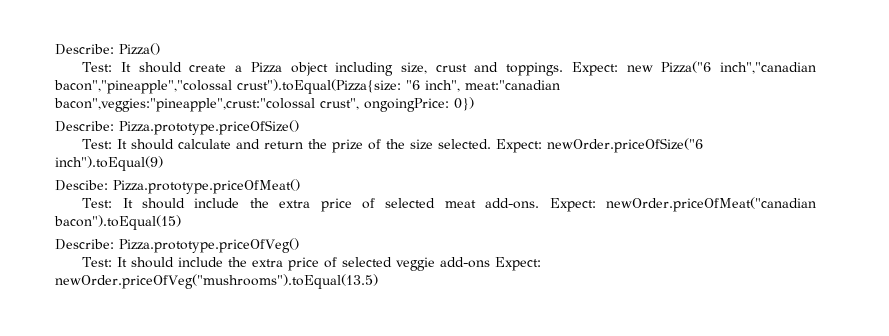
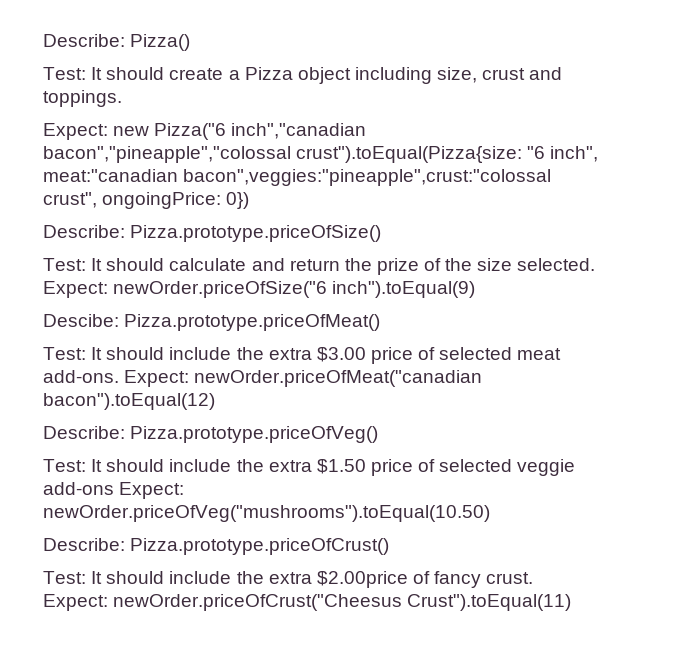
- Test: It should create a Pizza object including size, crust and toppings. Expect: new Pizza("6 inch","canadian bacon","pineapple","colossal crust").toEqual(Pizza{size: "6 inch", meat:"canadian bacon",veggies:"pineapple",crust:"colossal crust", ongoingPrice: 0})
+ Test: It should create a Pizza object including size, crust and toppings.
+ Expect: new Pizza("6 inch","canadian bacon","pineapple","colossal crust").toEqual(Pizza{size: "6 inch", meat:"canadian bacon",veggies:"pineapple",crust:"colossal crust", ongoingPrice: 0})
- Test: It should include the extra price of selected meat add-ons.
+ Test: It should include the extra $3.00 price of selected meat add-ons.
- Expect: newOrder.priceOfMeat("canadian bacon").toEqual(15)
+ Expect: newOrder.priceOfMeat("canadian bacon").toEqual(12)
- Test: It should include the extra price of selected veggie add-ons Expect: newOrder.priceOfVeg("mushrooms").toEqual(13.5)
+ Test: It should include the extra $1.50 price of selected veggie add-ons Expect: newOrder.priceOfVeg("mushrooms").toEqual(10.50)
+ Describe: Pizza.prototype.priceOfCrust()
+ Test: It should include the extra $2.00price of fancy crust. Expect: newOrder.priceOfCrust("Cheesus Crust").toEqual(11)

